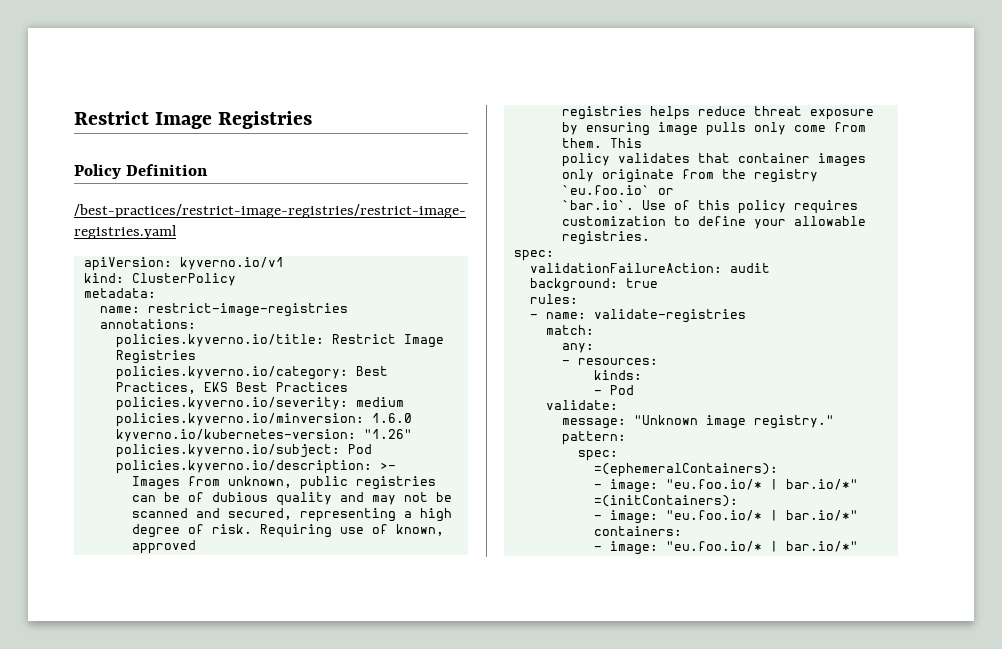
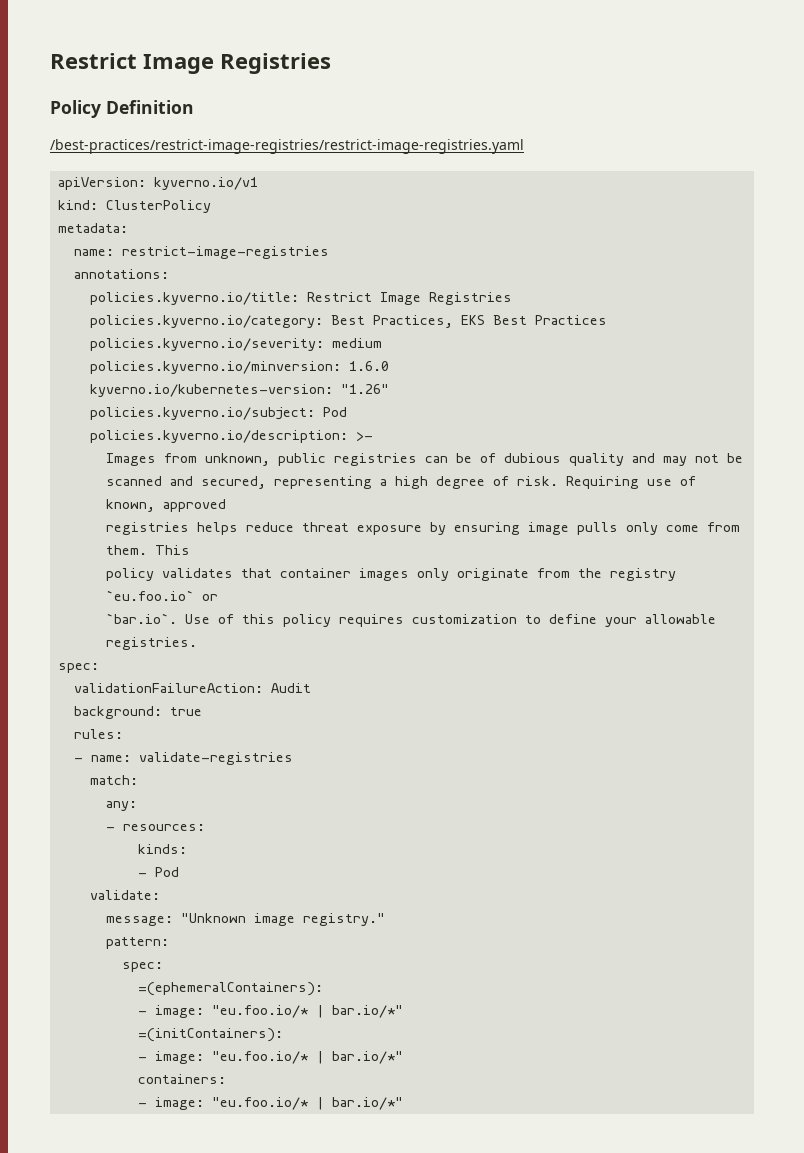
- validationFailureAction: audit
+ validationFailureAction: Audit

